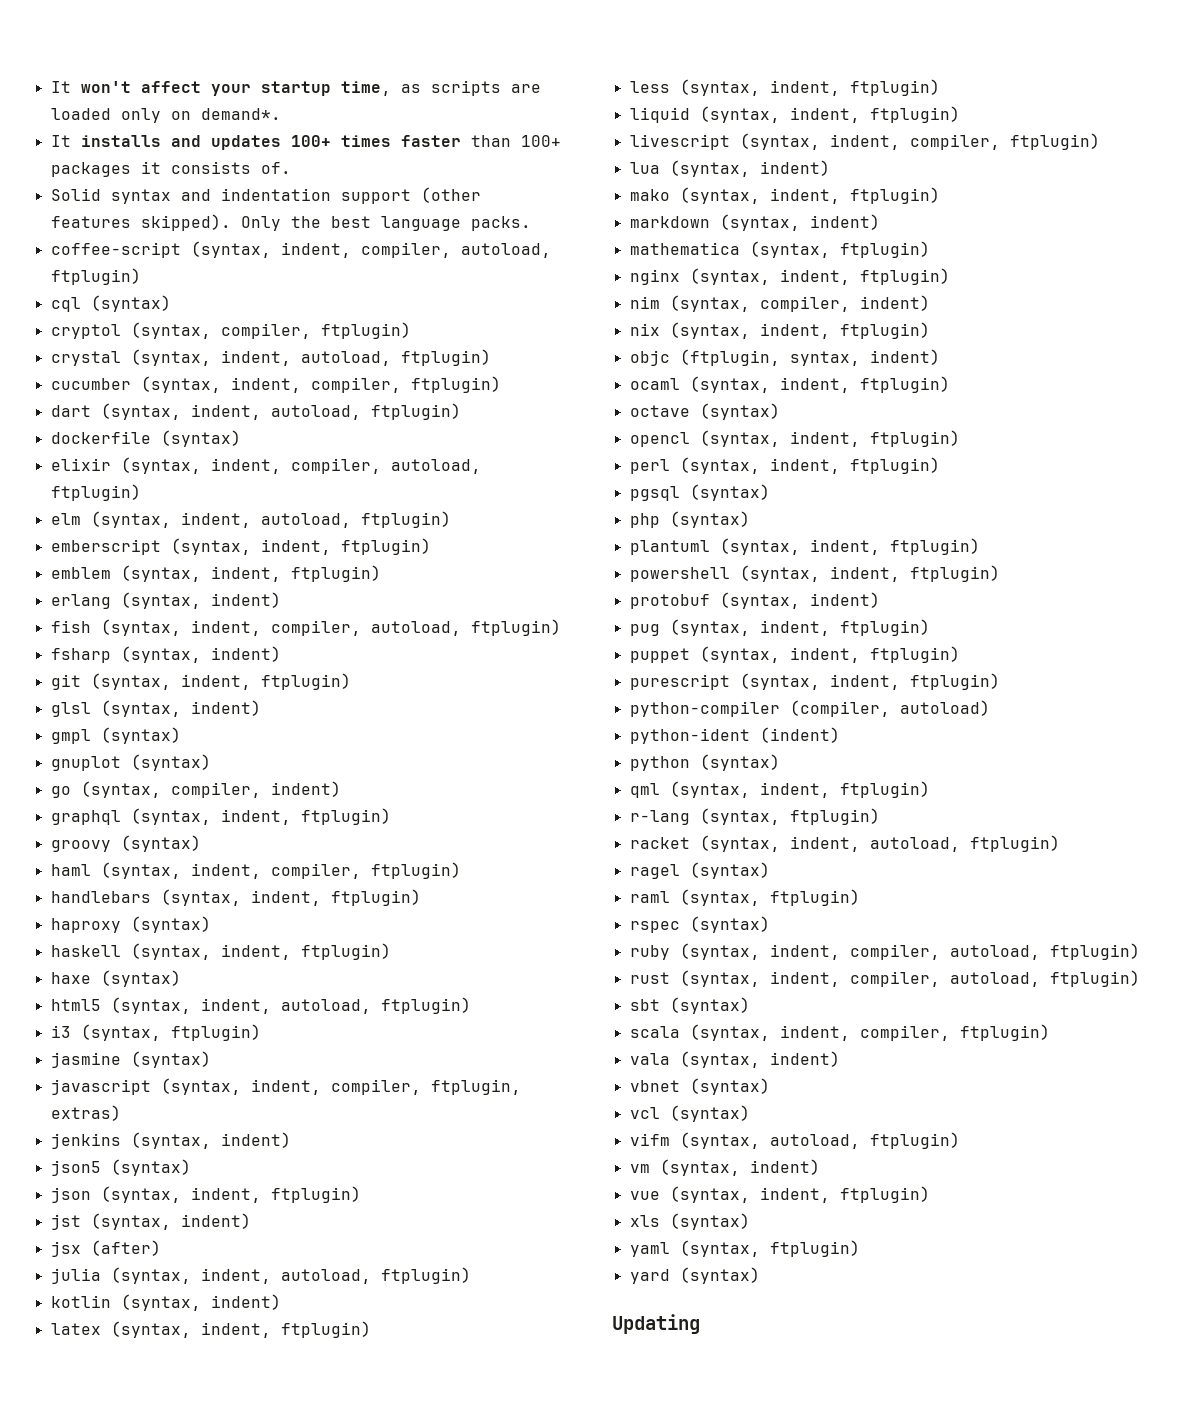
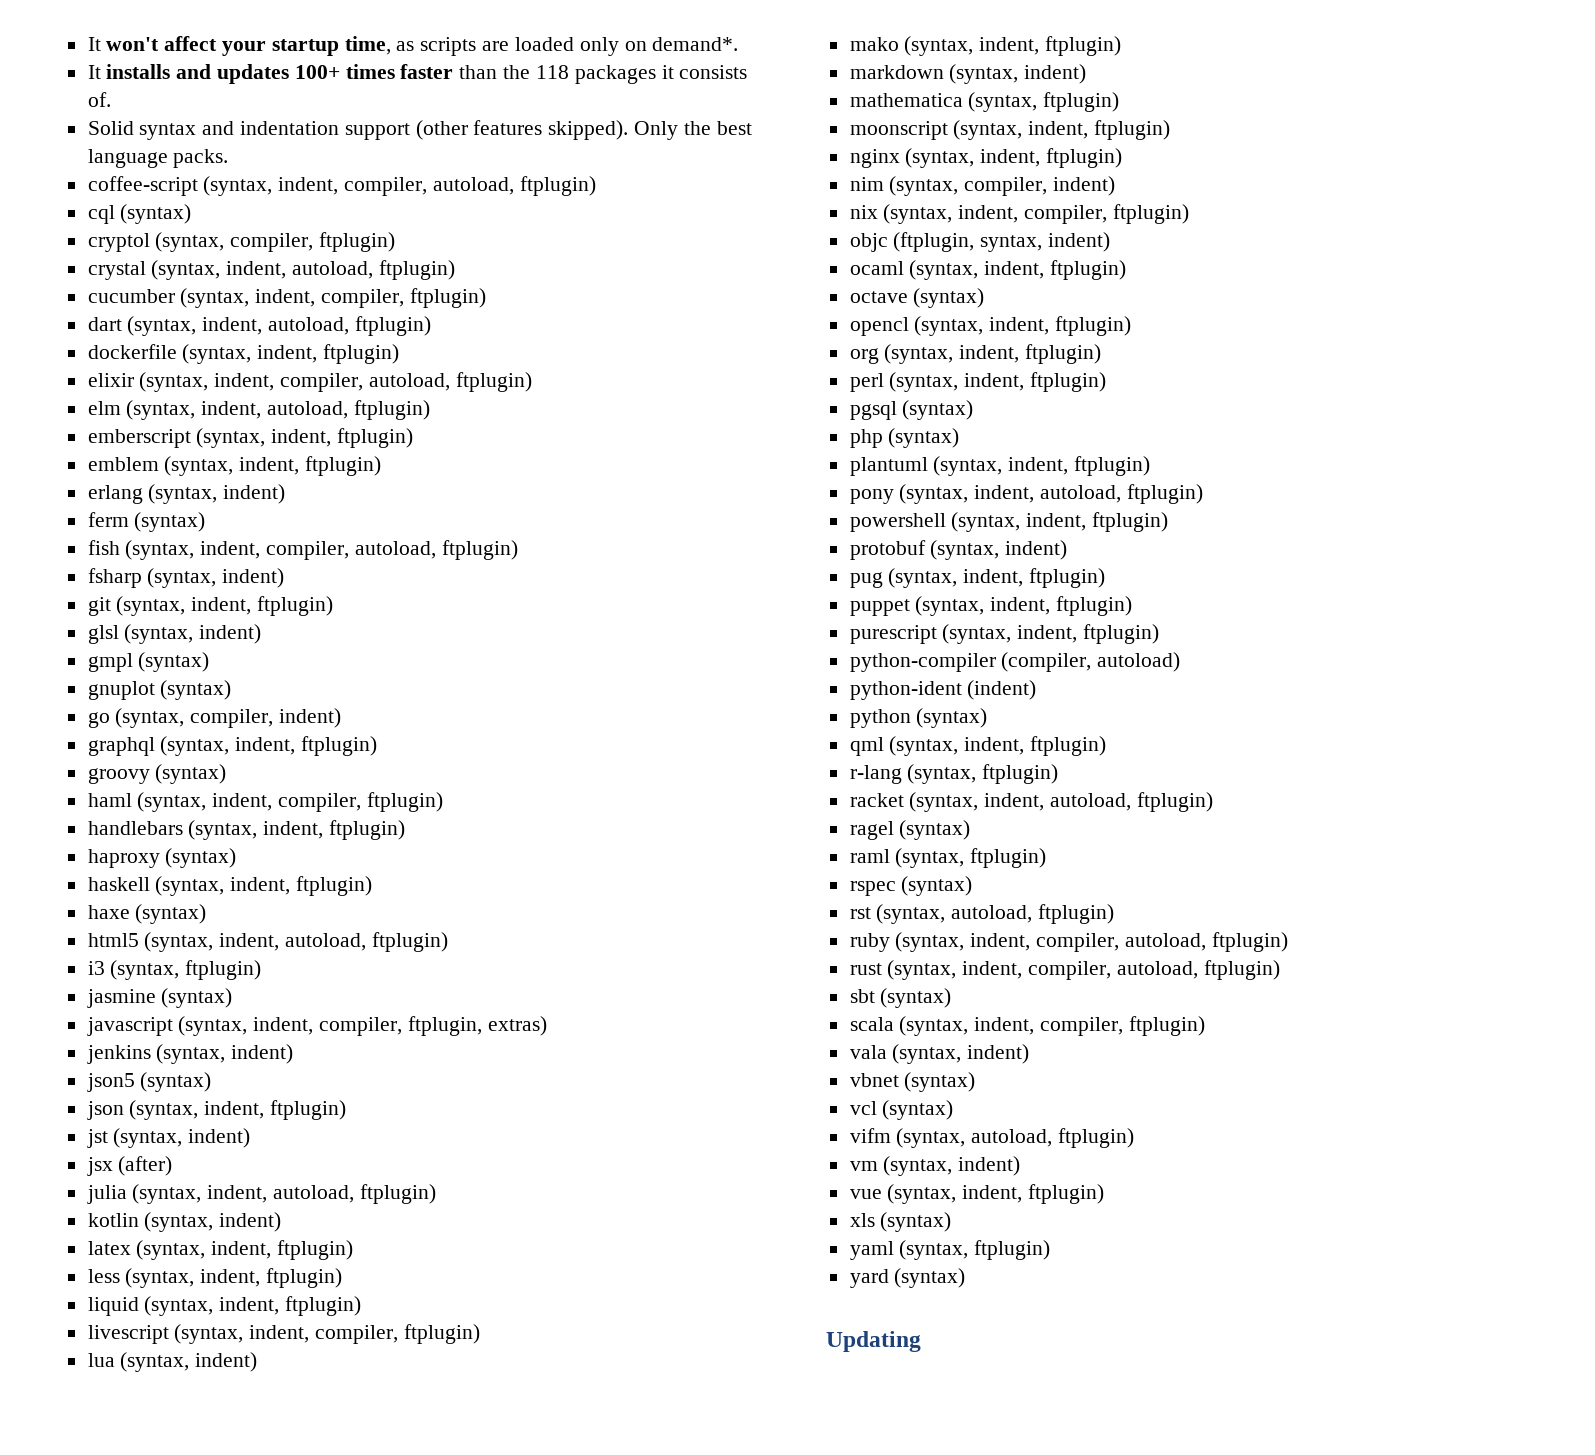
- It installs and updates 100+ times faster than 100+ packages it consists of.
+ It installs and updates 100+ times faster than the 118 packages it consists of.
- dockerfile (syntax)
+ dockerfile (syntax, indent, ftplugin)
+ ferm (syntax)
+ moonscript (syntax, indent, ftplugin)
- nix (syntax, indent, ftplugin)
+ nix (syntax, indent, compiler, ftplugin)
+ org (syntax, indent, ftplugin)
+ pony (syntax, indent, autoload, ftplugin)
+ rst (syntax, autoload, ftplugin)

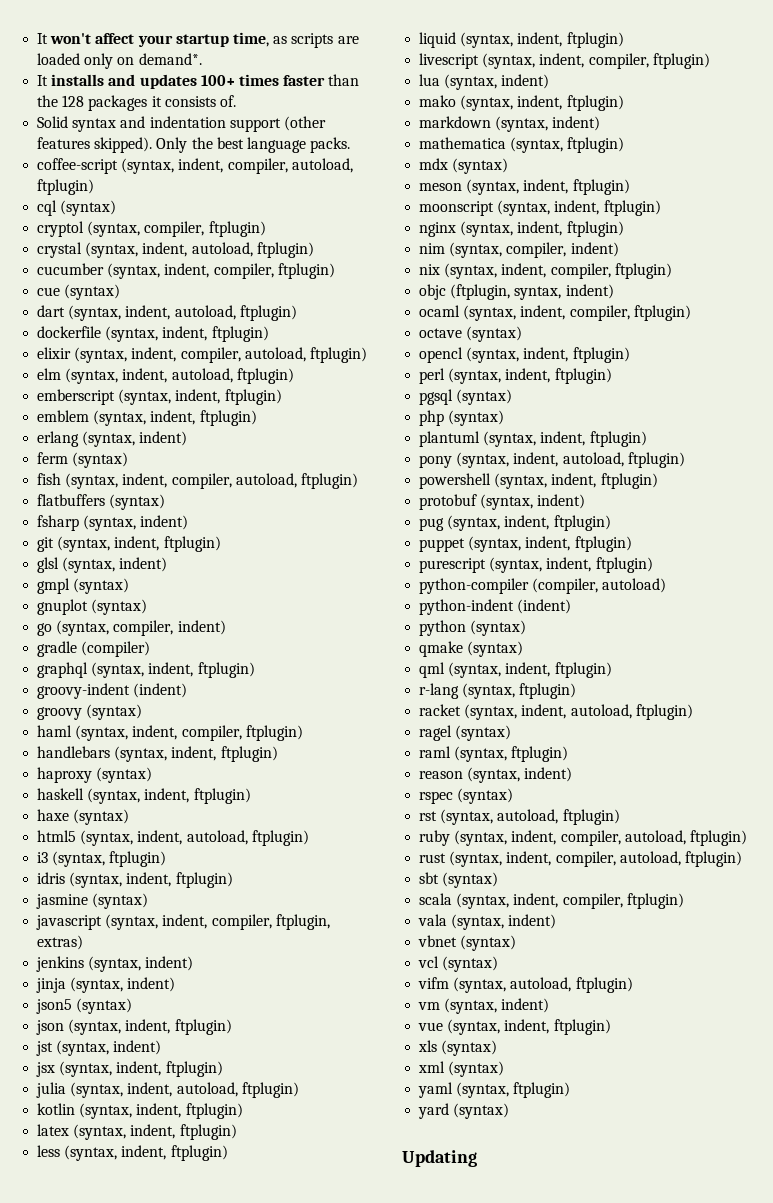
- It installs and updates 100+ times faster than the 118 packages it consists of.
+ It installs and updates 100+ times faster than the 128 packages it consists of.
+ cue (syntax)
+ flatbuffers (syntax)
+ gradle (compiler)
+ groovy-indent (indent)
+ idris (syntax, indent, ftplugin)
+ jinja (syntax, indent)
- jsx (after)
+ jsx (syntax, indent, ftplugin)
- kotlin (syntax, indent)
+ kotlin (syntax, indent, ftplugin)
+ mdx (syntax)
+ meson (syntax, indent, ftplugin)
- ocaml (syntax, indent, ftplugin)
+ ocaml (syntax, indent, compiler, ftplugin)
- org (syntax, indent, ftplugin)
- python-ident (indent)
+ python-indent (indent)
+ qmake (syntax)
+ reason (syntax, indent)
+ xml (syntax)

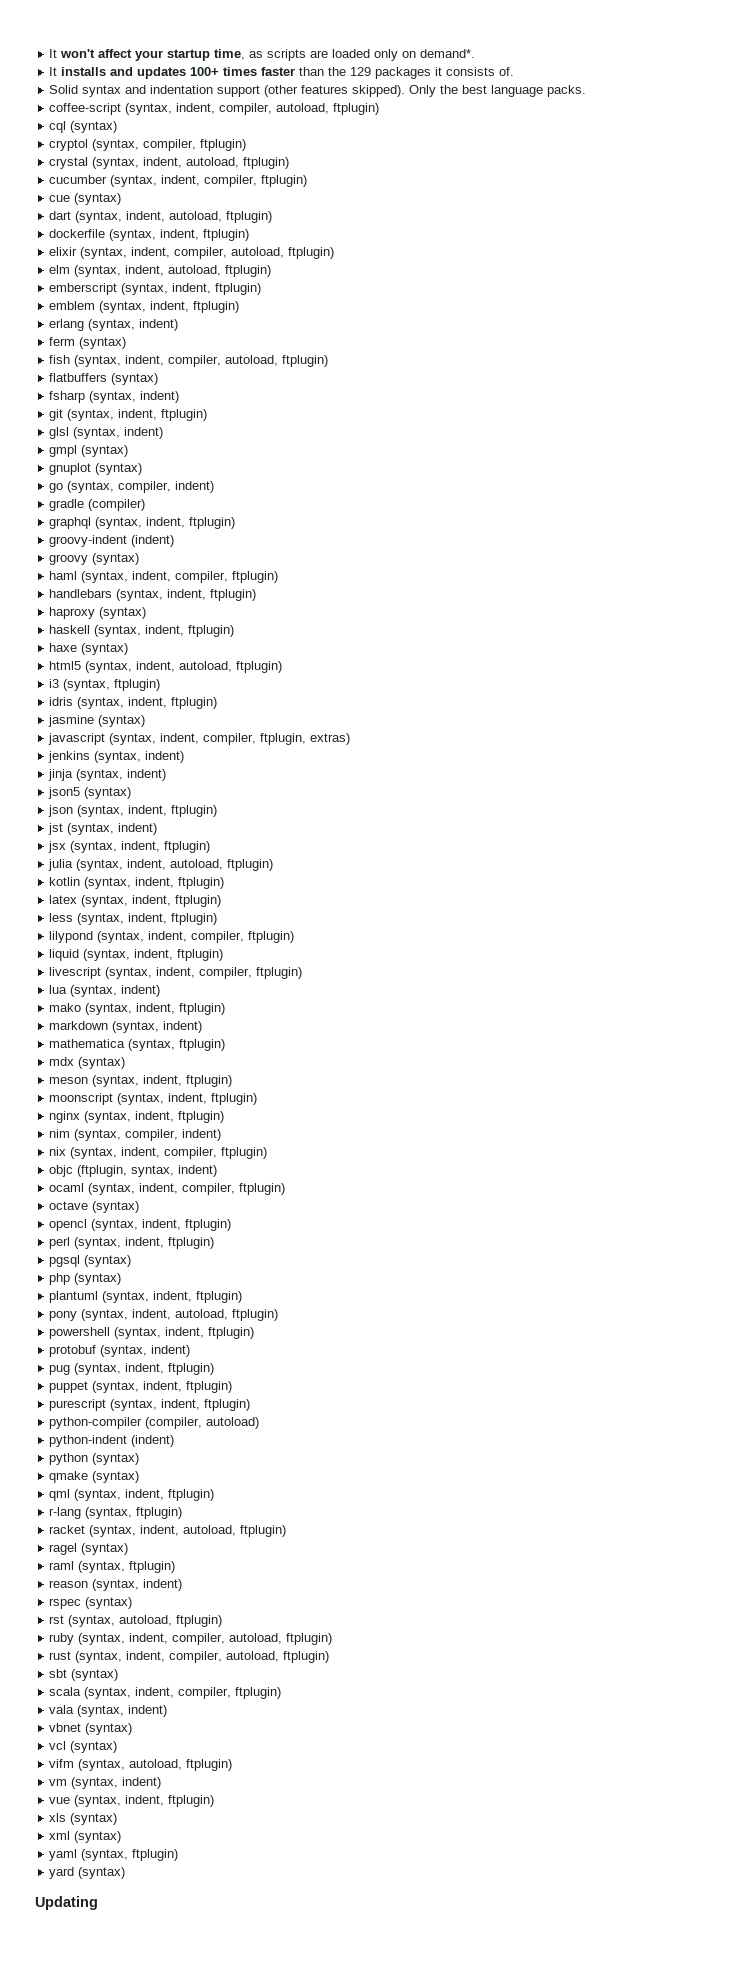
- It installs and updates 100+ times faster than the 128 packages it consists of.
+ It installs and updates 100+ times faster than the 129 packages it consists of.
+ lilypond (syntax, indent, compiler, ftplugin)

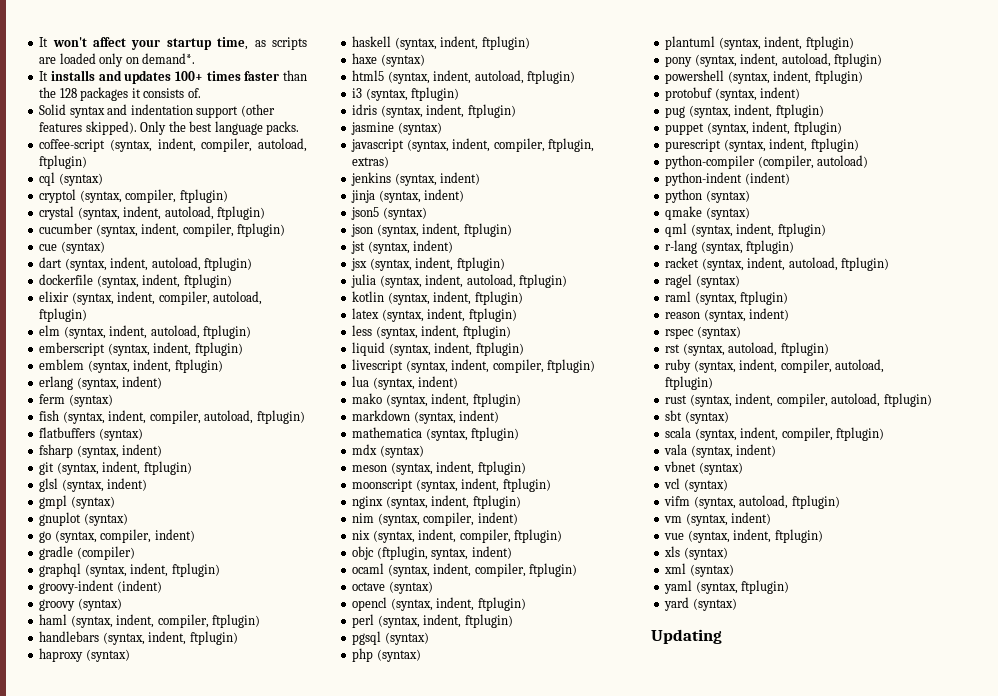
- It installs and updates 100+ times faster than the 129 packages it consists of.
+ It installs and updates 100+ times faster than the 128 packages it consists of.
- lilypond (syntax, indent, compiler, ftplugin)

